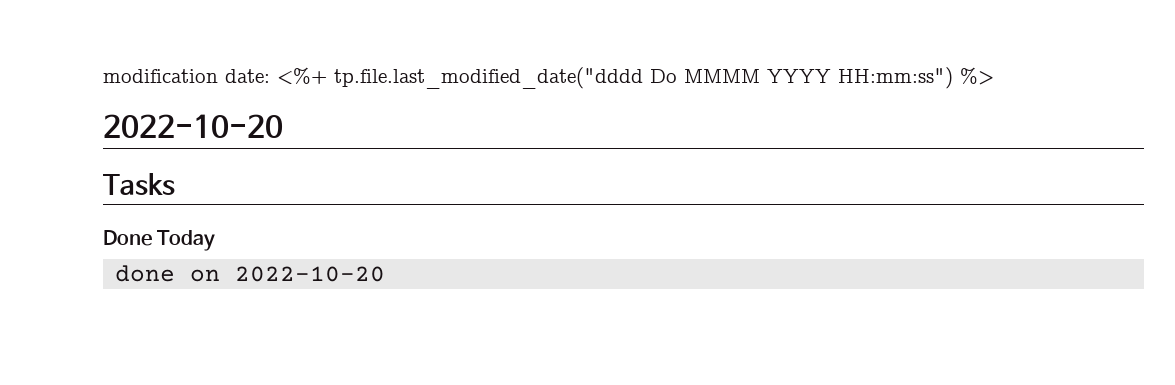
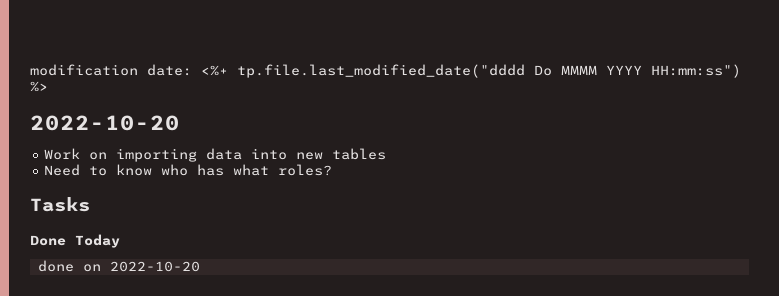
+ Work on importing data into new tables
+ Need to know who has what roles?

